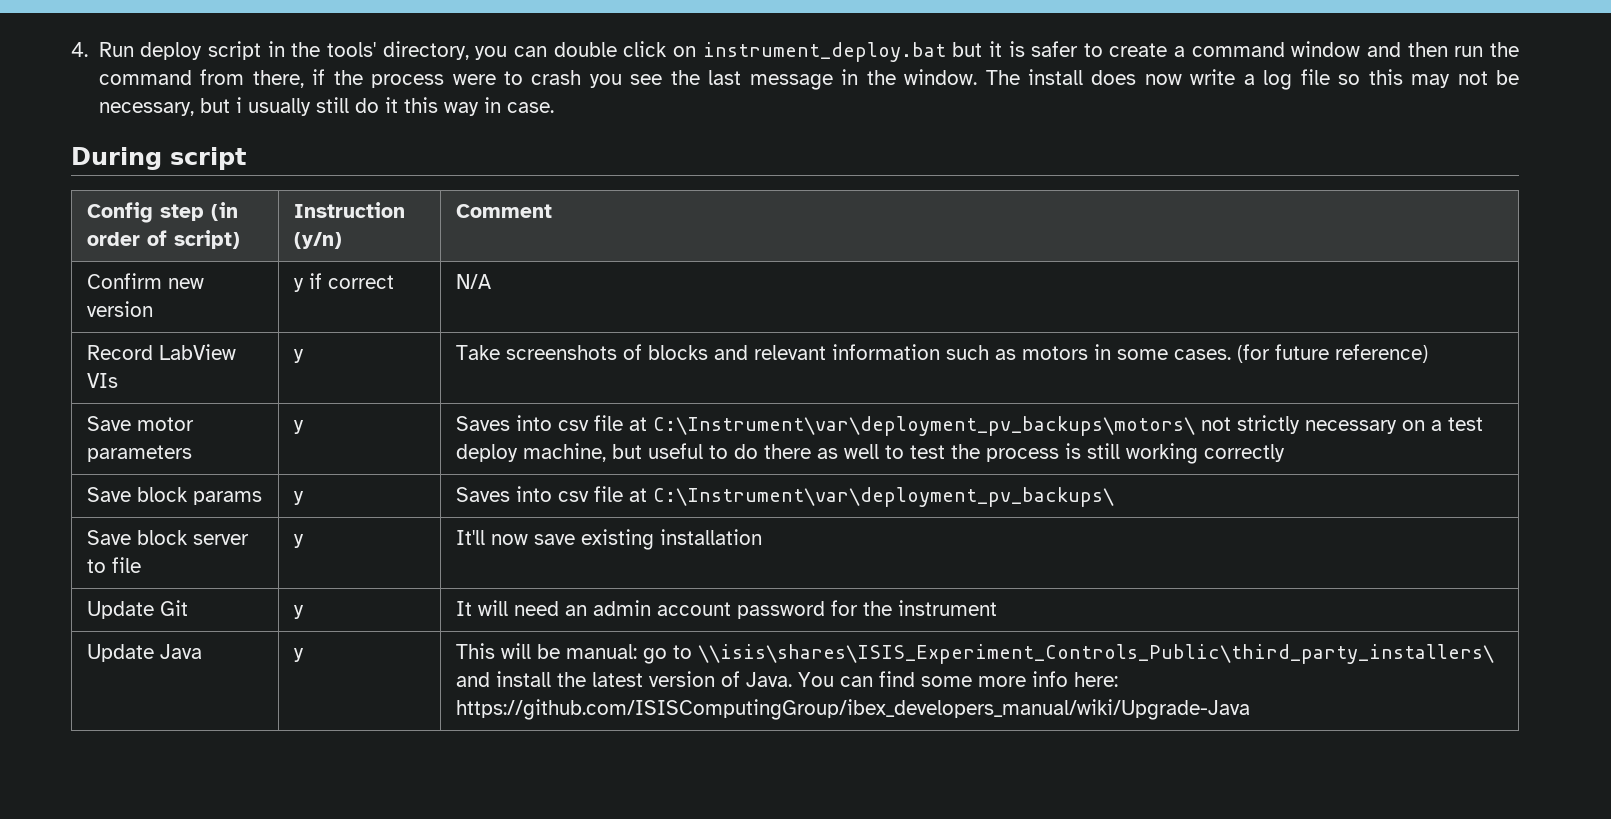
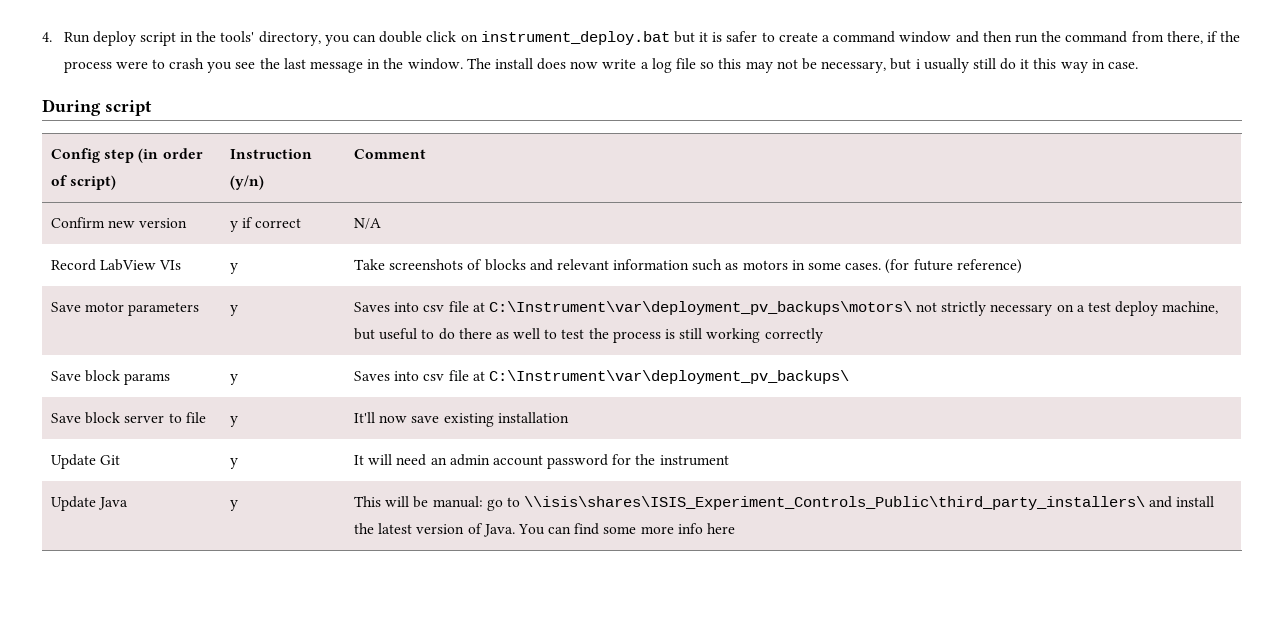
- Update Java | y | This will be manual: go to \\isis\shares\ISIS_Experiment_Controls_Public\third_party_installers\ and install the latest version of Java. You can find some more info here: https://github.com/ISISComputingGroup/ibex_developers_manual/wiki/Upgrade-Java
+ Update Java | y | This will be manual: go to \\isis\shares\ISIS_Experiment_Controls_Public\third_party_installers\ and install the latest version of Java. You can find some more info here

